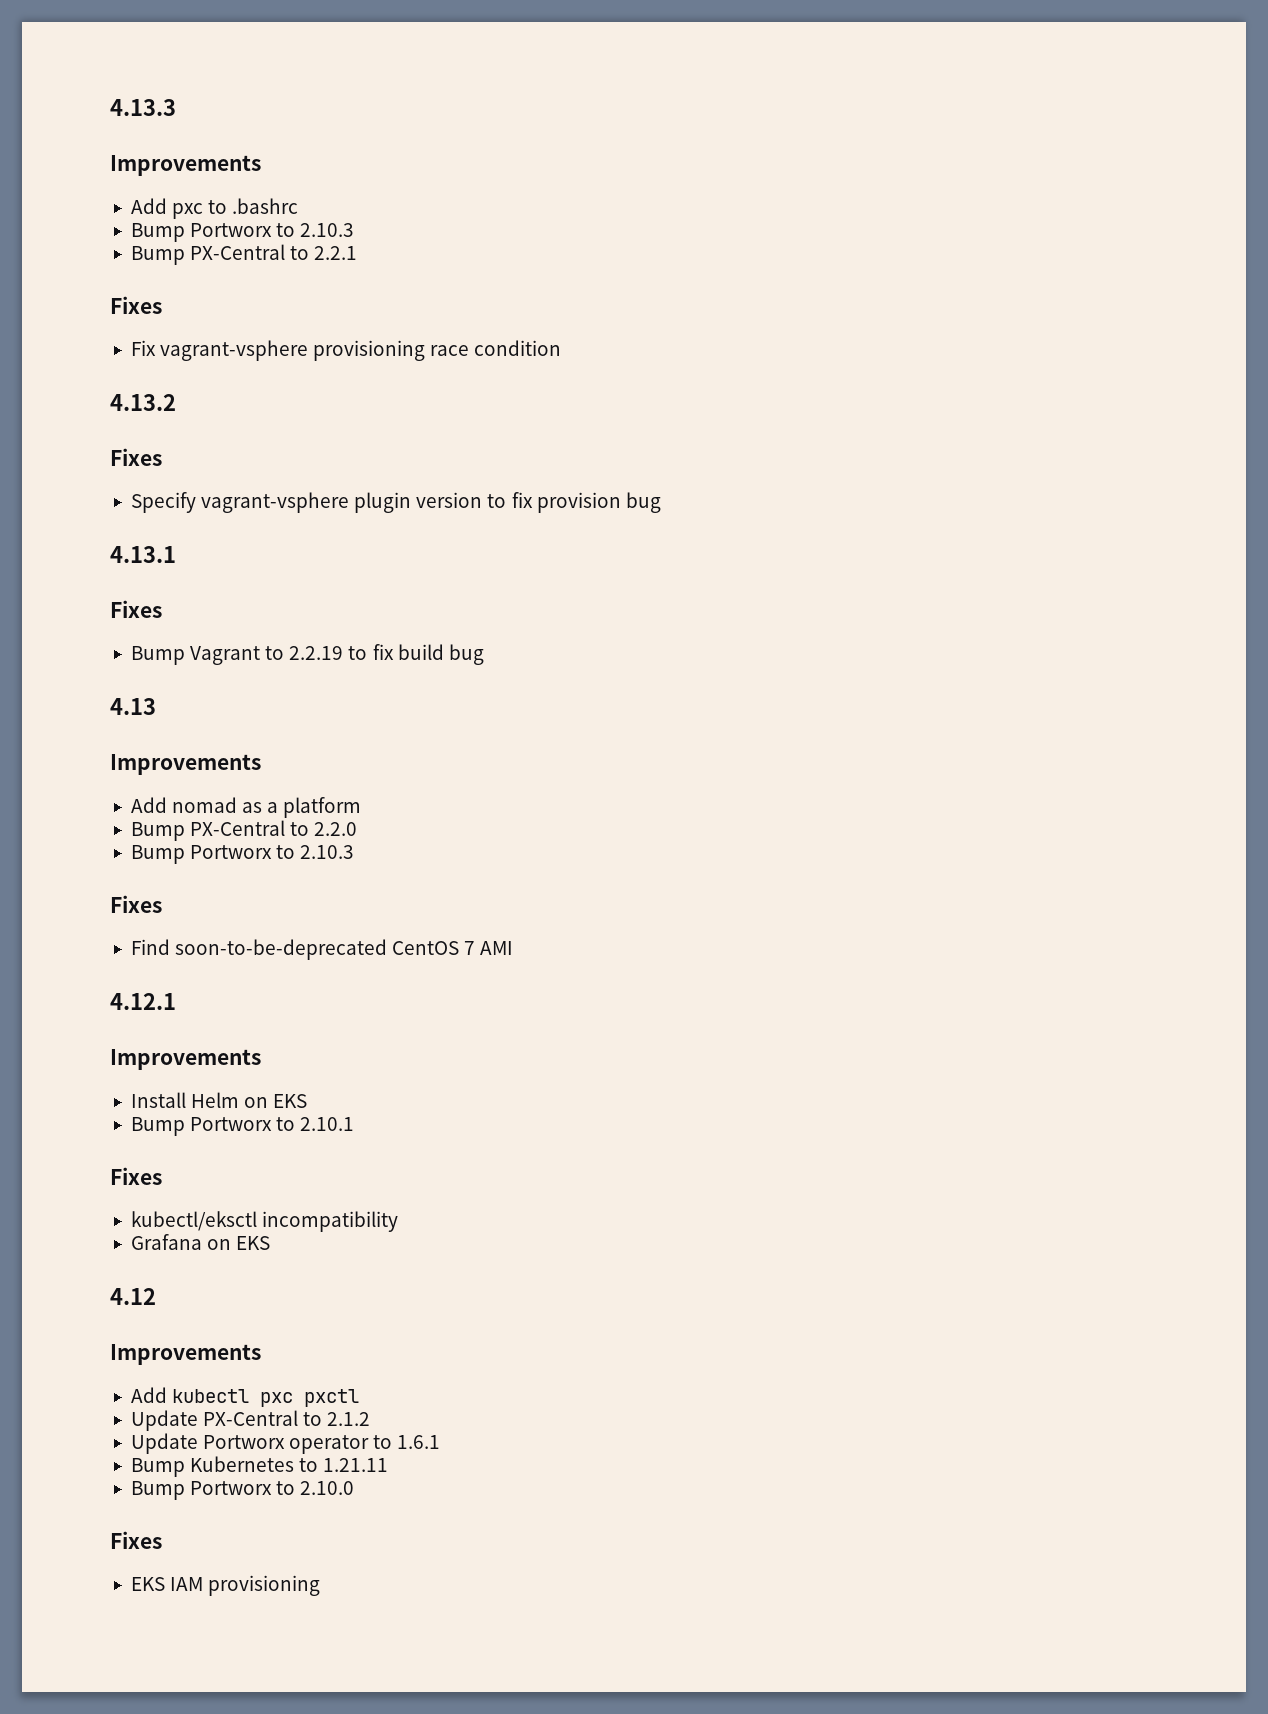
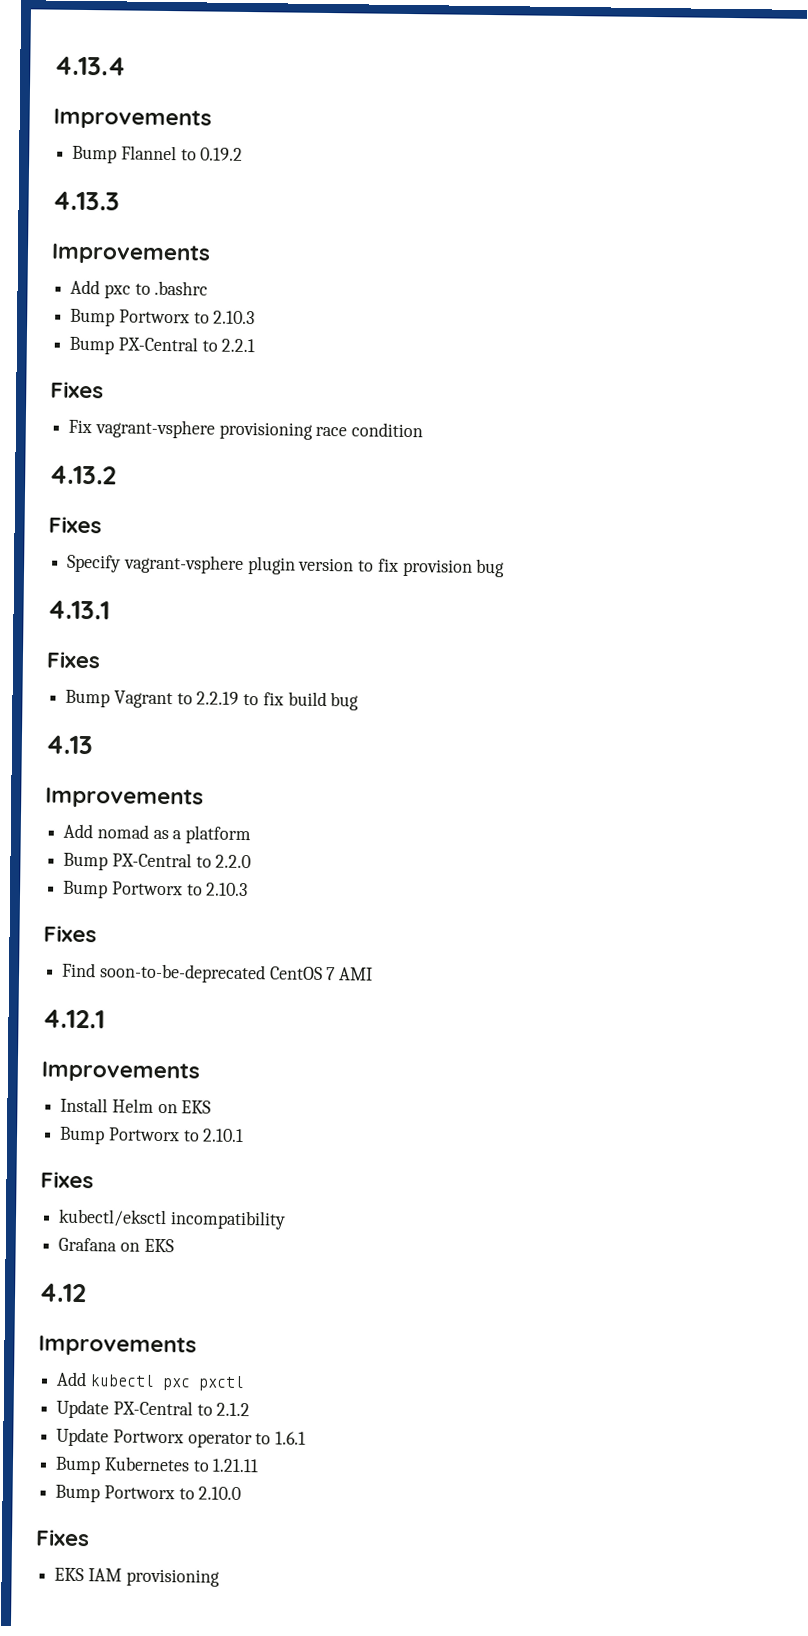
+ 4.13.4
+ Improvements
+ Bump Flannel to 0.19.2

